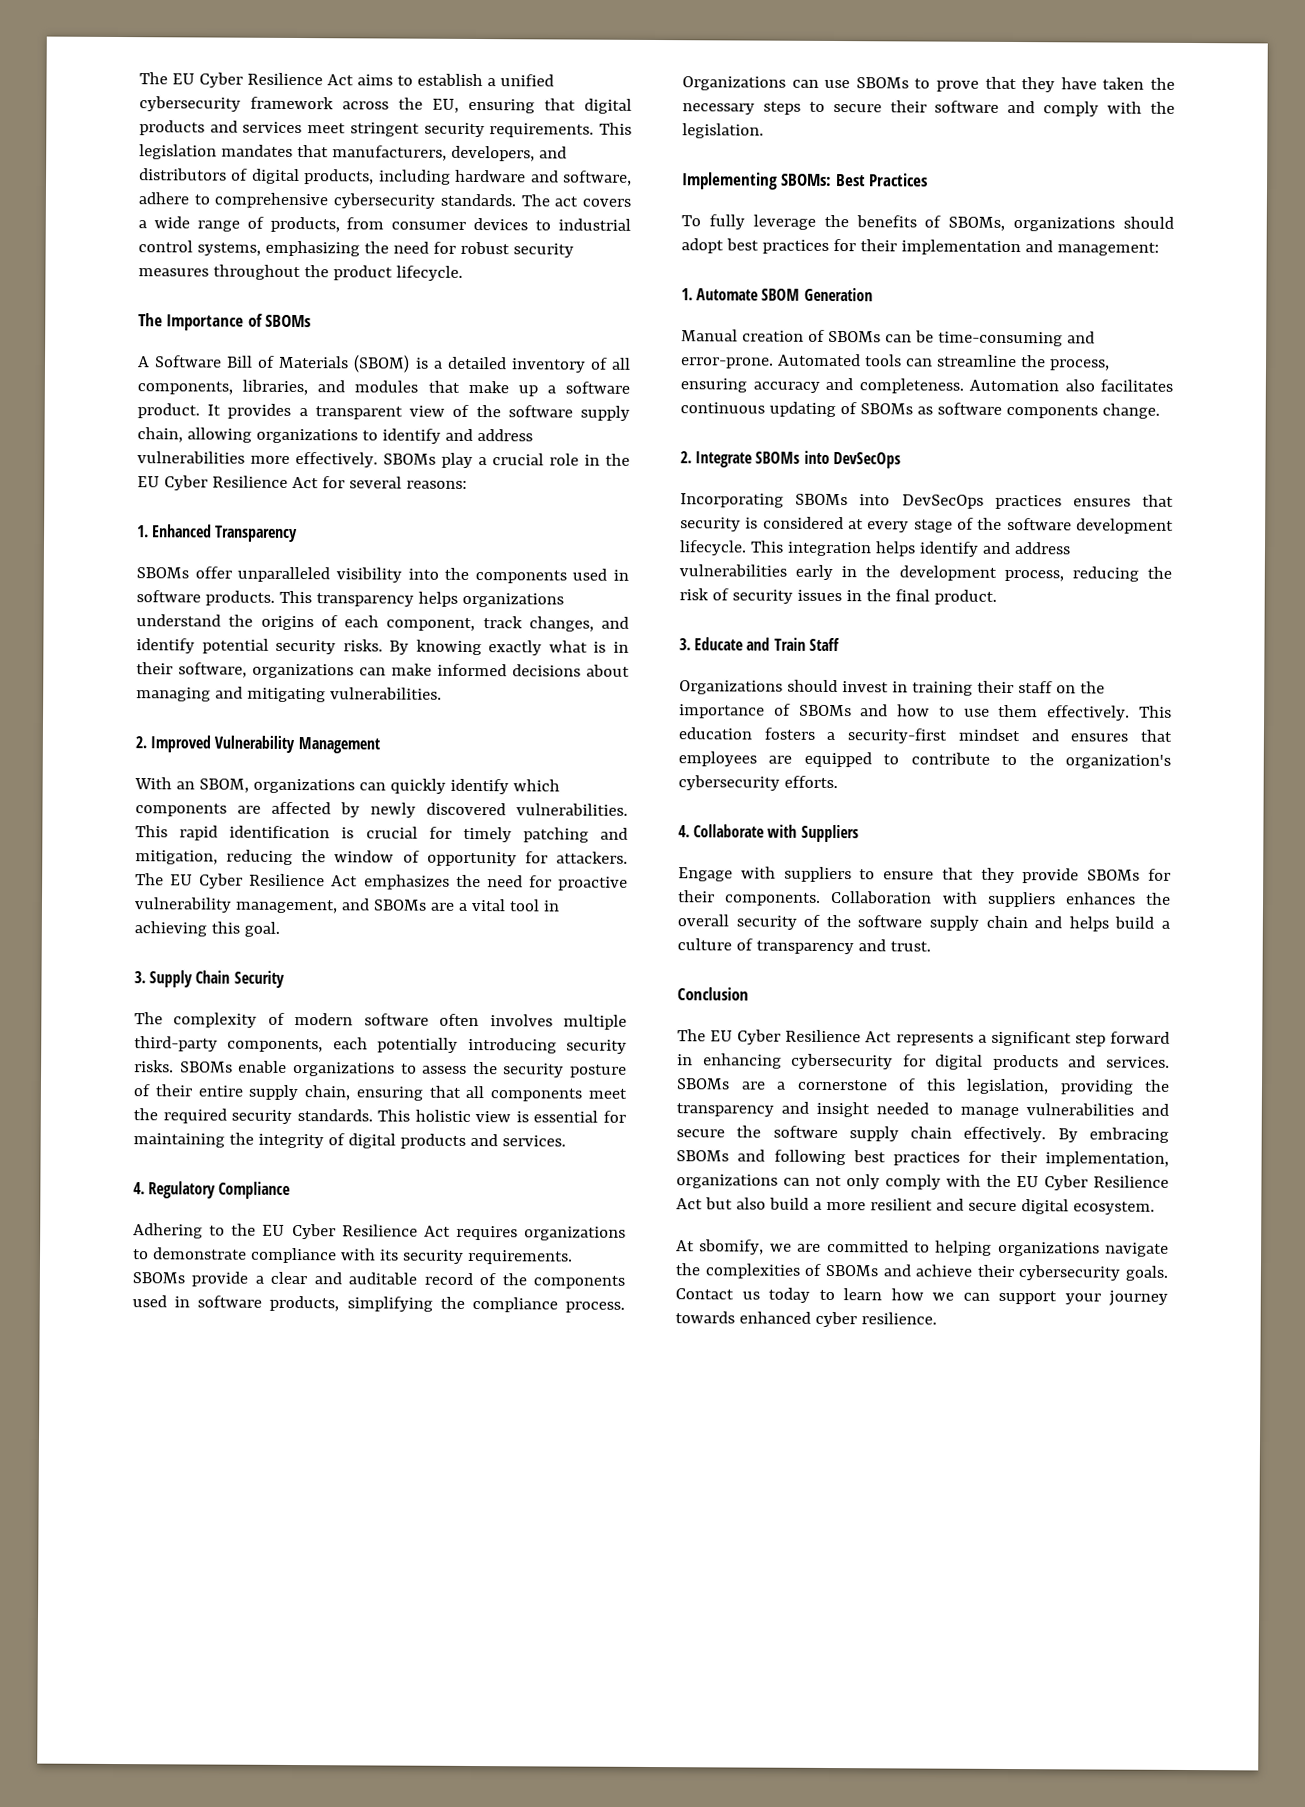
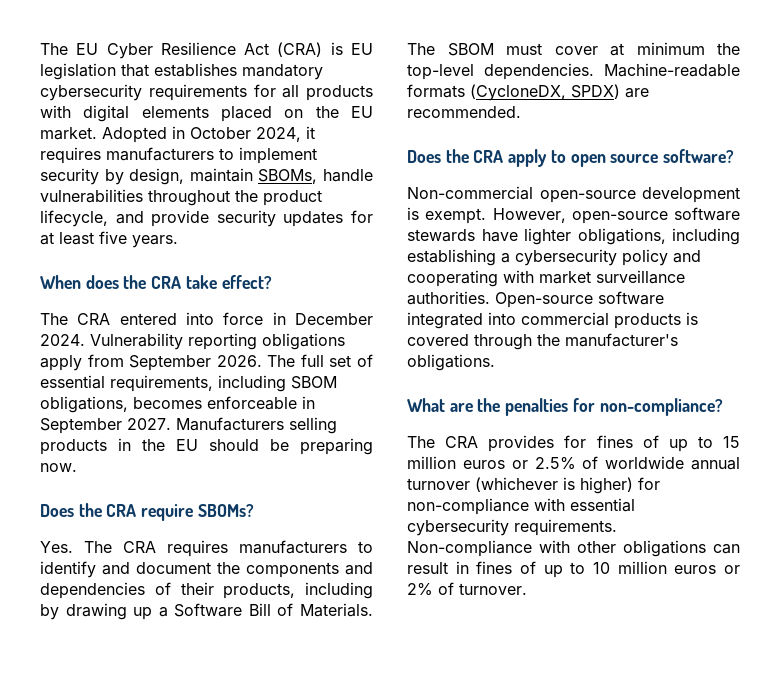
- The EU Cyber Resilience Act aims to establish a unified cybersecurity framework across the EU, ensuring that digital products and services meet stringent security requirements. This legislation mandates that manufacturers, developers, and distributors of digital products, including hardware and software, adhere to comprehensive cybersecurity standards. The act covers a wide range of products, from consumer devices to industrial control systems, emphasizing the need for robust security measures throughout the product lifecycle.
- The Importance of SBOMs
- A Software Bill of Materials (SBOM) is a detailed inventory of all components, libraries, and modules that make up a software product. It provides a transparent view of the software supply chain, allowing organizations to identify and address vulnerabilities more effectively. SBOMs play a crucial role in the EU Cyber Resilience Act for several reasons:
- 1. Enhanced Transparency
- SBOMs offer unparalleled visibility into the components used in software products. This transparency helps organizations understand the origins of each component, track changes, and identify potential security risks. By knowing exactly what is in their software, organizations can make informed decisions about managing and mitigating vulnerabilities.
- 2. Improved Vulnerability Management
- With an SBOM, organizations can quickly identify which components are affected by newly discovered vulnerabilities. This rapid identification is crucial for timely patching and mitigation, reducing the window of opportunity for attackers. The EU Cyber Resilience Act emphasizes the need for proactive vulnerability management, and SBOMs are a vital tool in achieving this goal.
- 3. Supply Chain Security
- The complexity of modern software often involves multiple third-party components, each potentially introducing security risks. SBOMs enable organizations to assess the security posture of their entire supply chain, ensuring that all components meet the required security standards. This holistic view is essential for maintaining the integrity of digital products and services.
- 4. Regulatory Compliance
- Adhering to the EU Cyber Resilience Act requires organizations to demonstrate compliance with its security requirements. SBOMs provide a clear and auditable record of the components used in software products, simplifying the compliance process. Organizations can use SBOMs to prove that they have taken the necessary steps to secure their software and comply with the legislation.
- Implementing SBOMs: Best Practices
- To fully leverage the benefits of SBOMs, organizations should adopt best practices for their implementation and management:
- 1. Automate SBOM Generation
- Manual creation of SBOMs can be time-consuming and error-prone. Automated tools can streamline the process, ensuring accuracy and completeness. Automation also facilitates continuous updating of SBOMs as software components change.
- 2. Integrate SBOMs into DevSecOps
- Incorporating SBOMs into DevSecOps practices ensures that security is considered at every stage of the software development lifecycle. This integration helps identify and address vulnerabilities early in the development process, reducing the risk of security issues in the final product.
- 3. Educate and Train Staff
- Organizations should invest in training their staff on the importance of SBOMs and how to use them effectively. This education fosters a security-first mindset and ensures that employees are equipped to contribute to the organization's cybersecurity efforts.
- 4. Collaborate with Suppliers
- Engage with suppliers to ensure that they provide SBOMs for their components. Collaboration with suppliers enhances the overall security of the software supply chain and helps build a culture of transparency and trust.
- Conclusion
- The EU Cyber Resilience Act represents a significant step forward in enhancing cybersecurity for digital products and services. SBOMs are a cornerstone of this legislation, providing the transparency and insight needed to manage vulnerabilities and secure the software supply chain effectively. By embracing SBOMs and following best practices for their implementation, organizations can not only comply with the EU Cyber Resilience Act but also build a more resilient and secure digital ecosystem.
- At sbomify, we are committed to helping organizations navigate the complexities of SBOMs and achieve their cybersecurity goals. Contact us today to learn how we can support your journey towards enhanced cyber resilience.
+ The EU Cyber Resilience Act (CRA) is EU legislation that establishes mandatory cybersecurity requirements for all products with digital elements placed on the EU market. Adopted in October 2024, it requires manufacturers to implement security by design, maintain SBOMs, handle vulnerabilities throughout the product lifecycle, and provide security updates for at least five years.
+ When does the CRA take effect?
+ The CRA entered into force in December 2024. Vulnerability reporting obligations apply from September 2026. The full set of essential requirements, including SBOM obligations, becomes enforceable in September 2027. Manufacturers selling products in the EU should be preparing now.
+ Does the CRA require SBOMs?
+ Yes. The CRA requires manufacturers to identify and document the components and dependencies of their products, including by drawing up a Software Bill of Materials. The SBOM must cover at minimum the top-level dependencies. Machine-readable formats (CycloneDX, SPDX) are recommended.
+ Does the CRA apply to open source software?
+ Non-commercial open-source development is exempt. However, open-source software stewards have lighter obligations, including establishing a cybersecurity policy and cooperating with market surveillance authorities. Open-source software integrated into commercial products is covered through the manufacturer's obligations.
+ What are the penalties for non-compliance?
+ The CRA provides for fines of up to 15 million euros or 2.5% of worldwide annual turnover (whichever is higher) for non-compliance with essential cybersecurity requirements. Non-compliance with other obligations can result in fines of up to 10 million euros or 2% of turnover.

